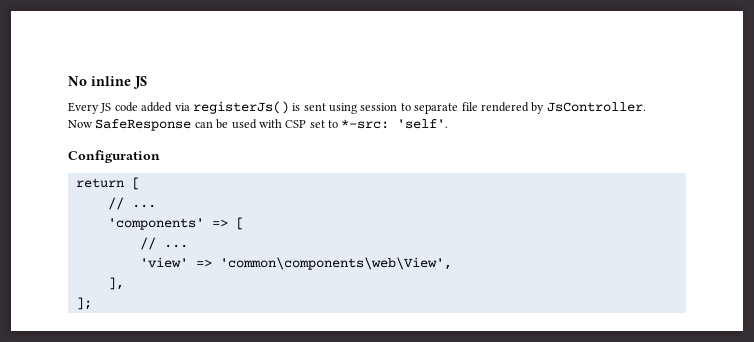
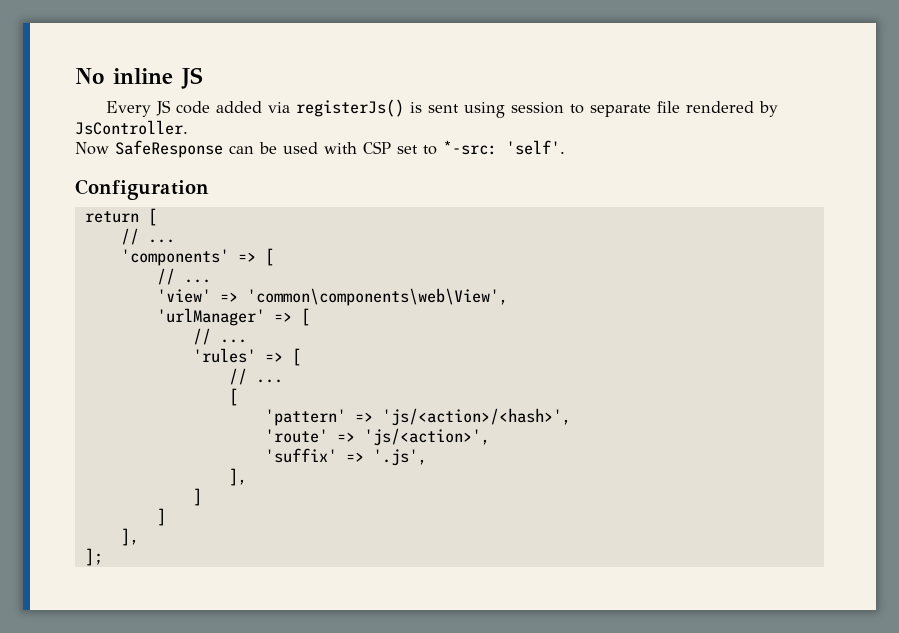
+ 'urlManager' => [
+ // ...
+ 'rules' => [
+ // ...
+ [
+ 'pattern' => 'js/<action>/<hash>',
+ 'route' => 'js/<action>',
+ 'suffix' => '.js',
+ ],
+ ]
+ ]

